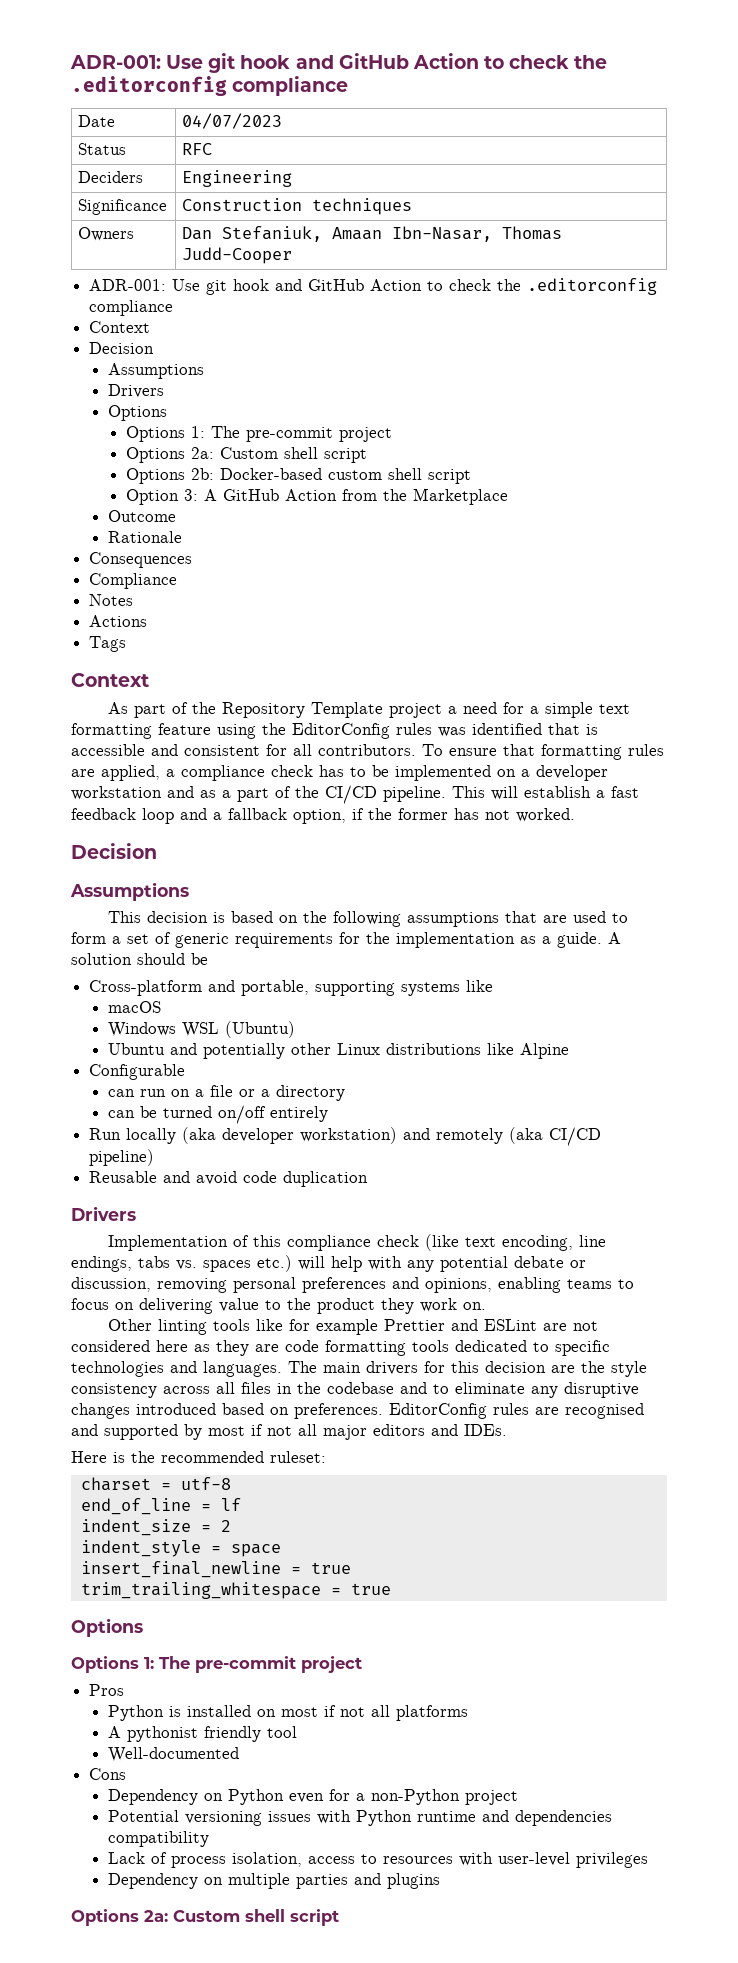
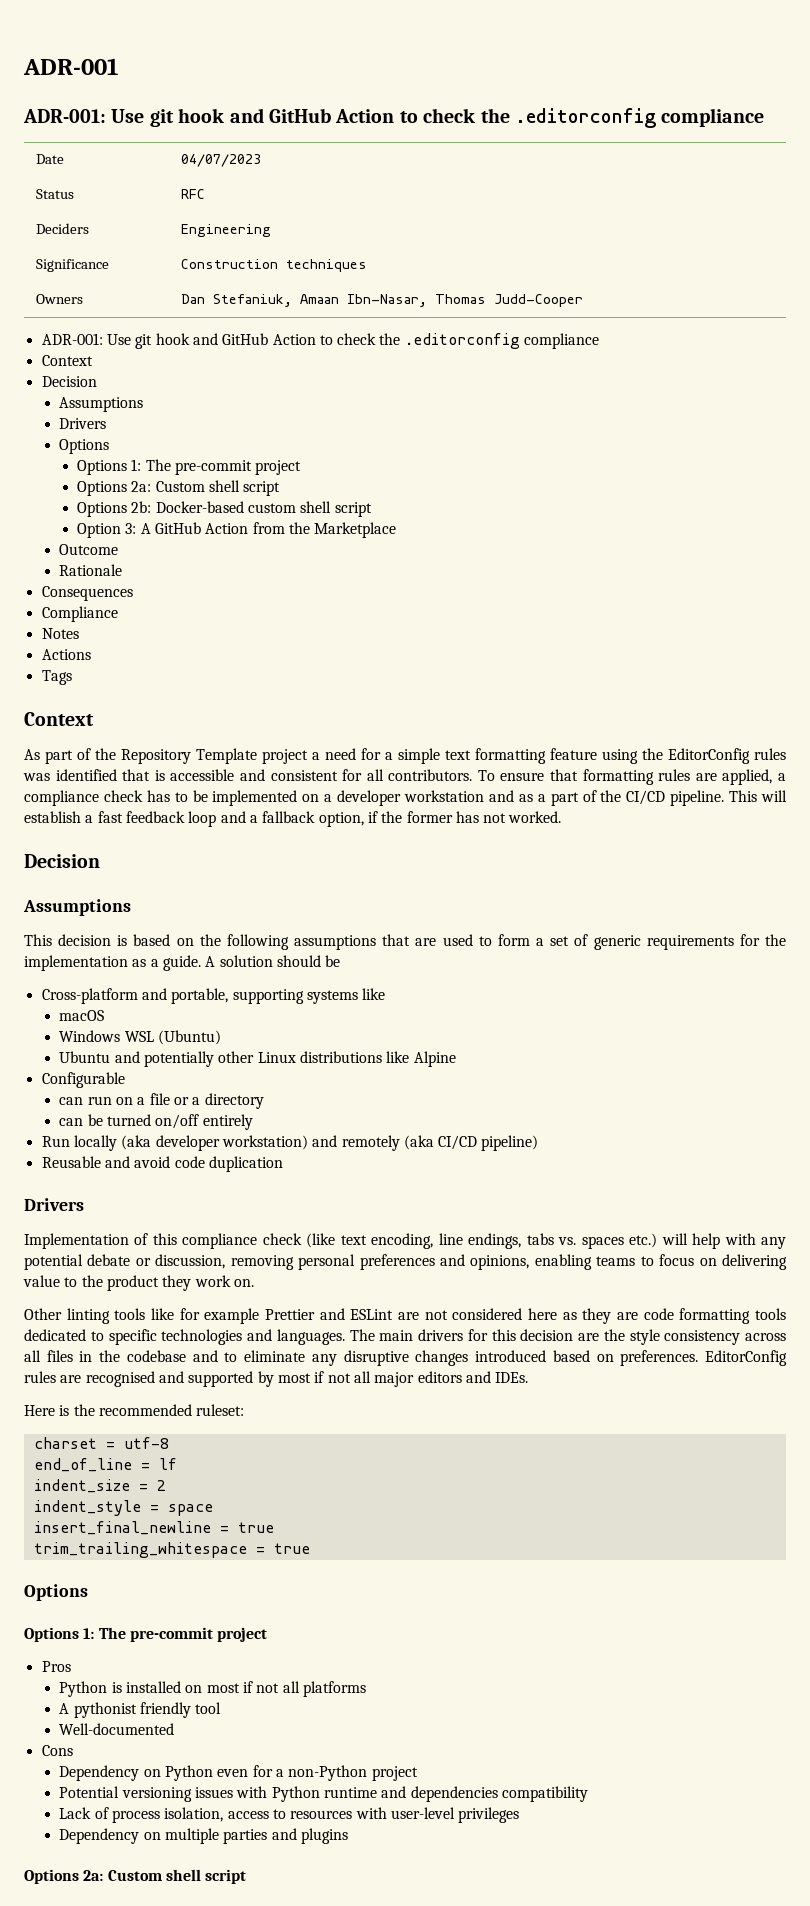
+ ADR-001

